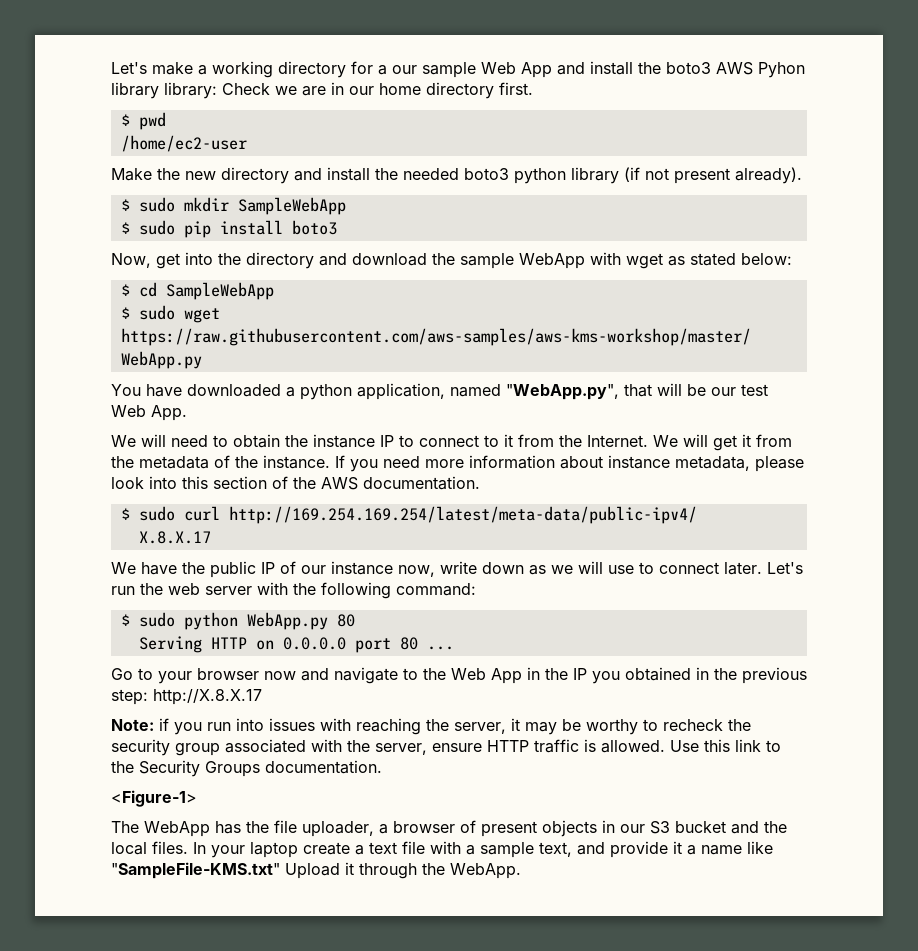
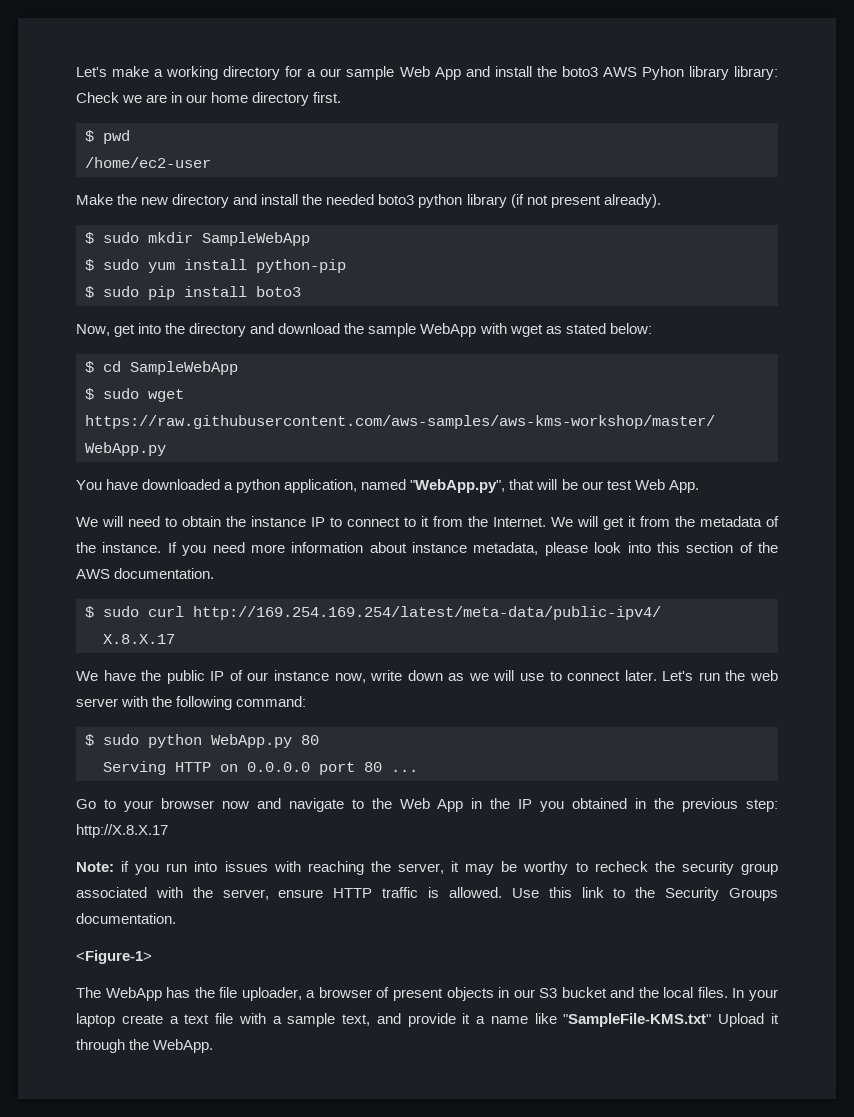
+ $ sudo yum install python-pip

